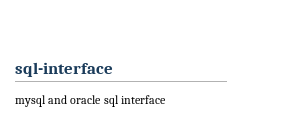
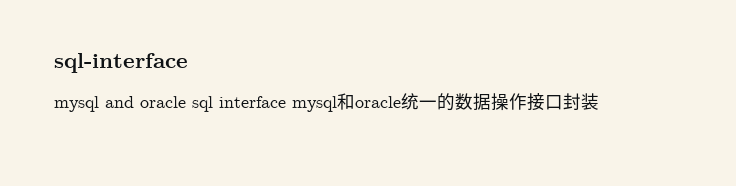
- mysql and oracle sql interface
+ mysql and oracle sql interface mysql和oracle统一的数据操作接口封装

